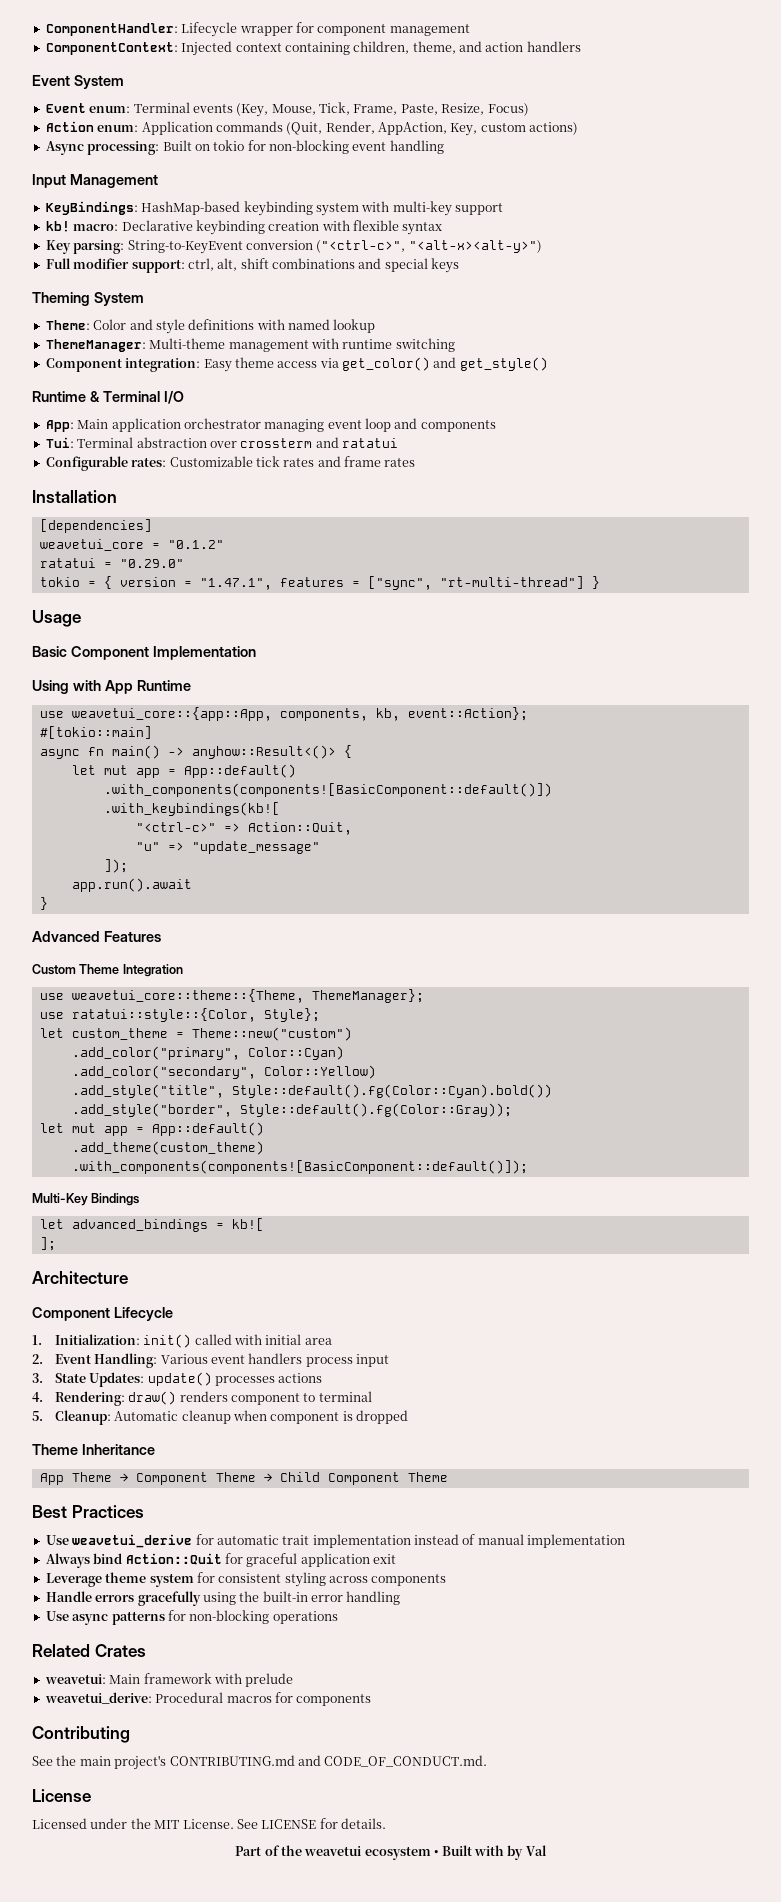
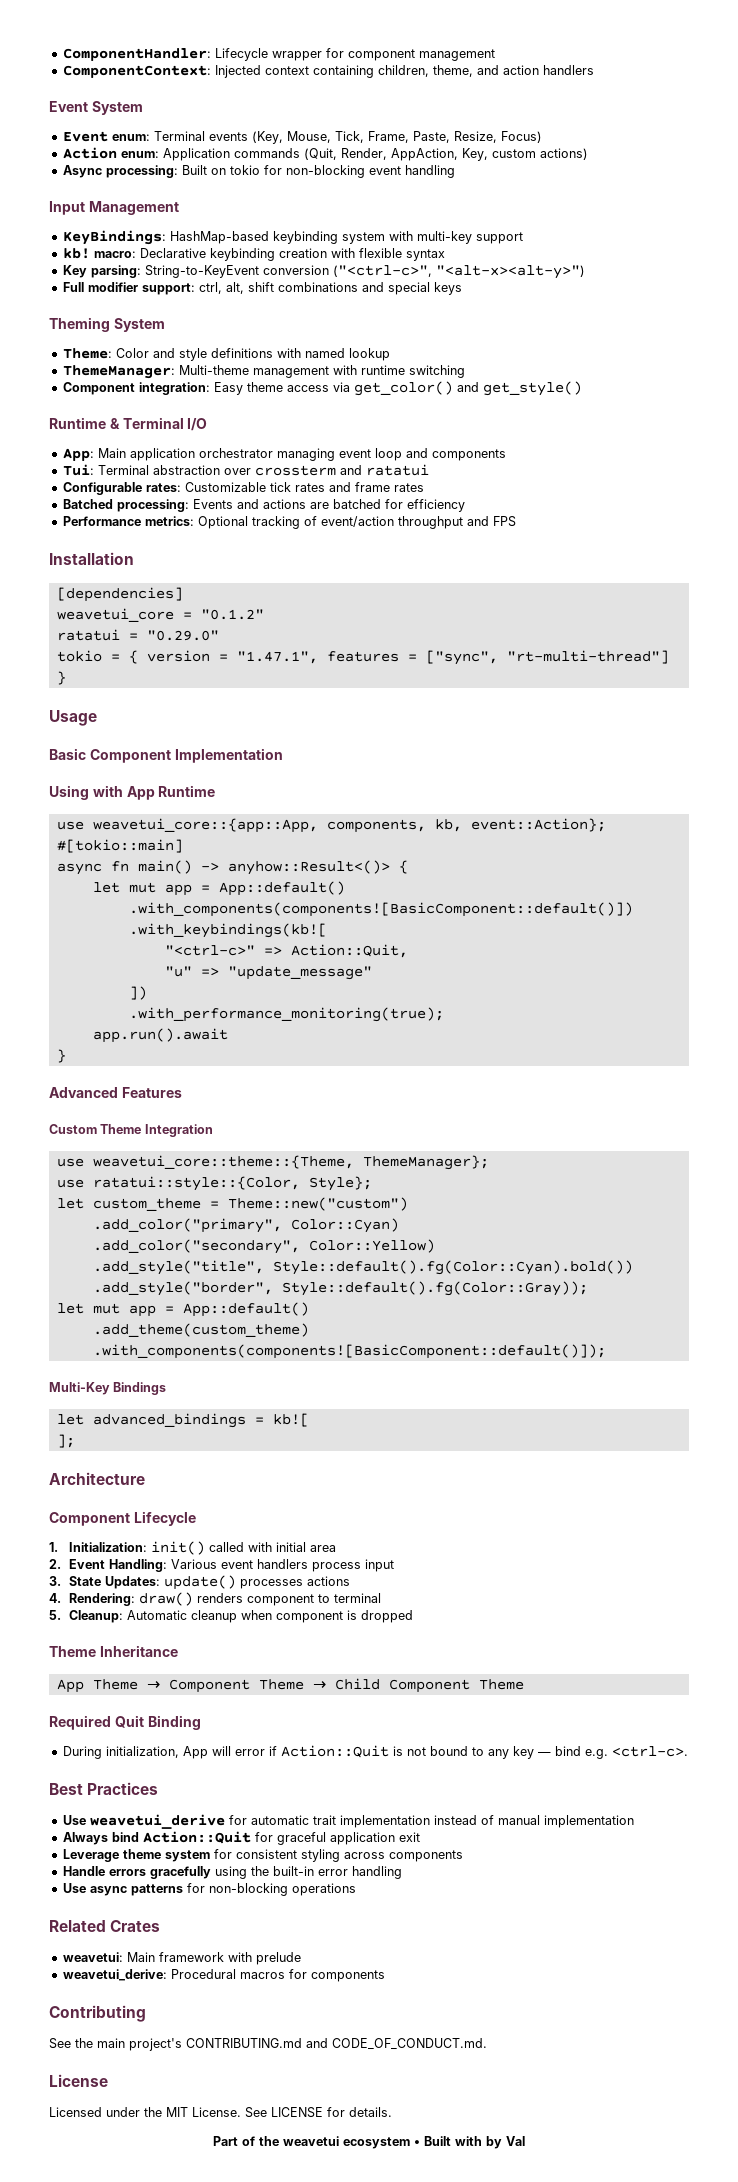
+ Batched processing: Events and actions are batched for efficiency
+ Performance metrics: Optional tracking of event/action throughput and FPS
- ]);
+ ])
+ .with_performance_monitoring(true);
+ Required Quit Binding
+ During initialization, App will error if Action::Quit is not bound to any key — bind e.g. <ctrl-c>.

